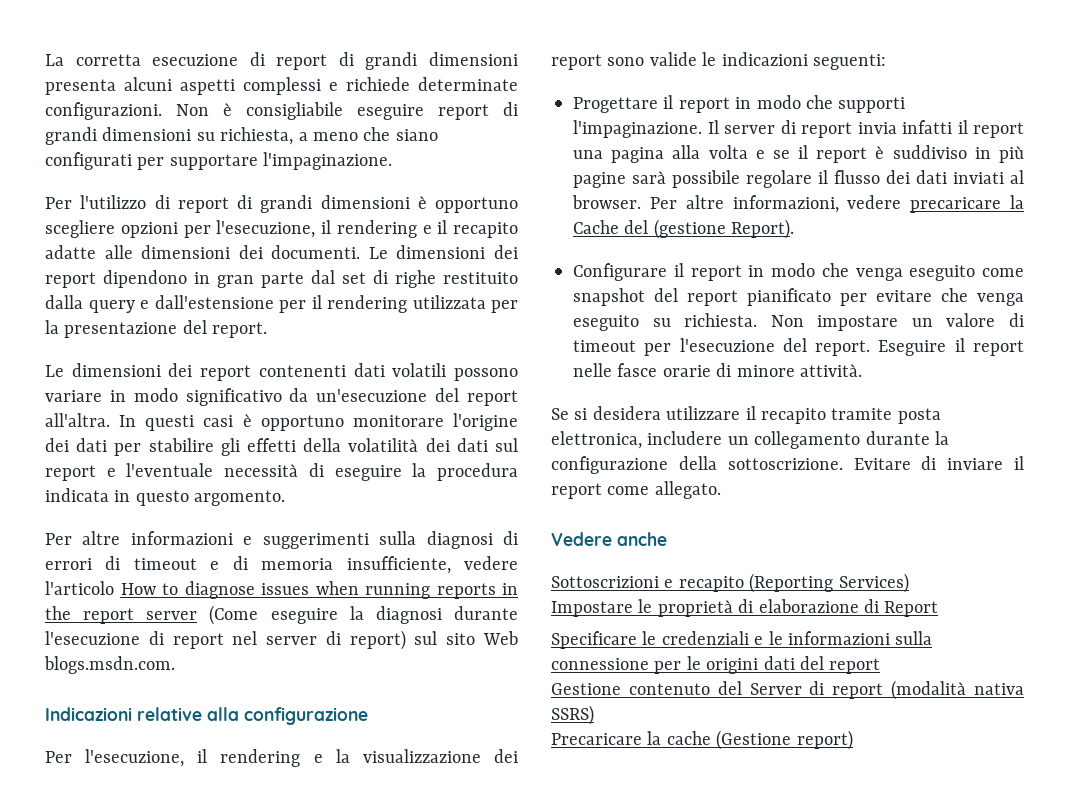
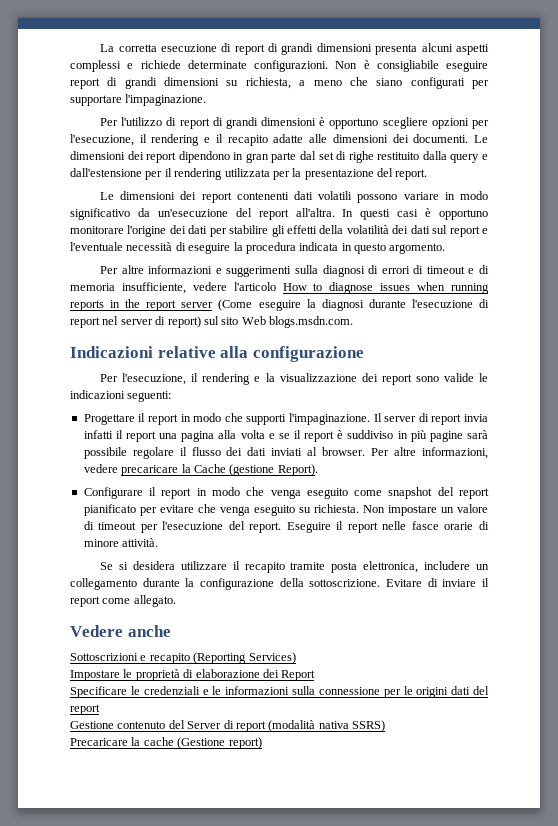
- Per altre informazioni, vedere precaricare la Cache del (gestione Report).
+ Per altre informazioni, vedere precaricare la Cache (gestione Report).
- Impostare le proprietà di elaborazione di Report
+ Impostare le proprietà di elaborazione dei Report

